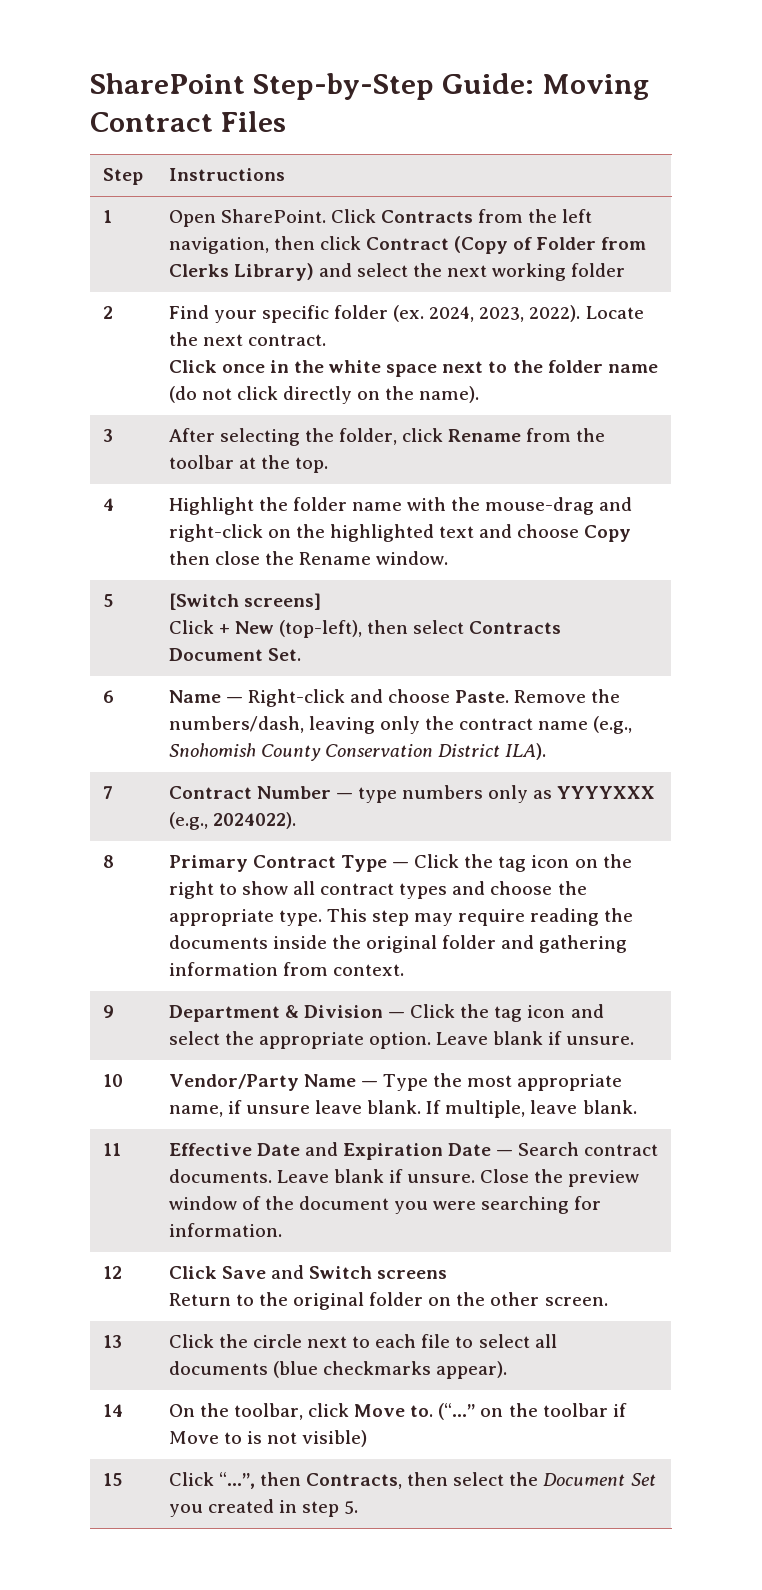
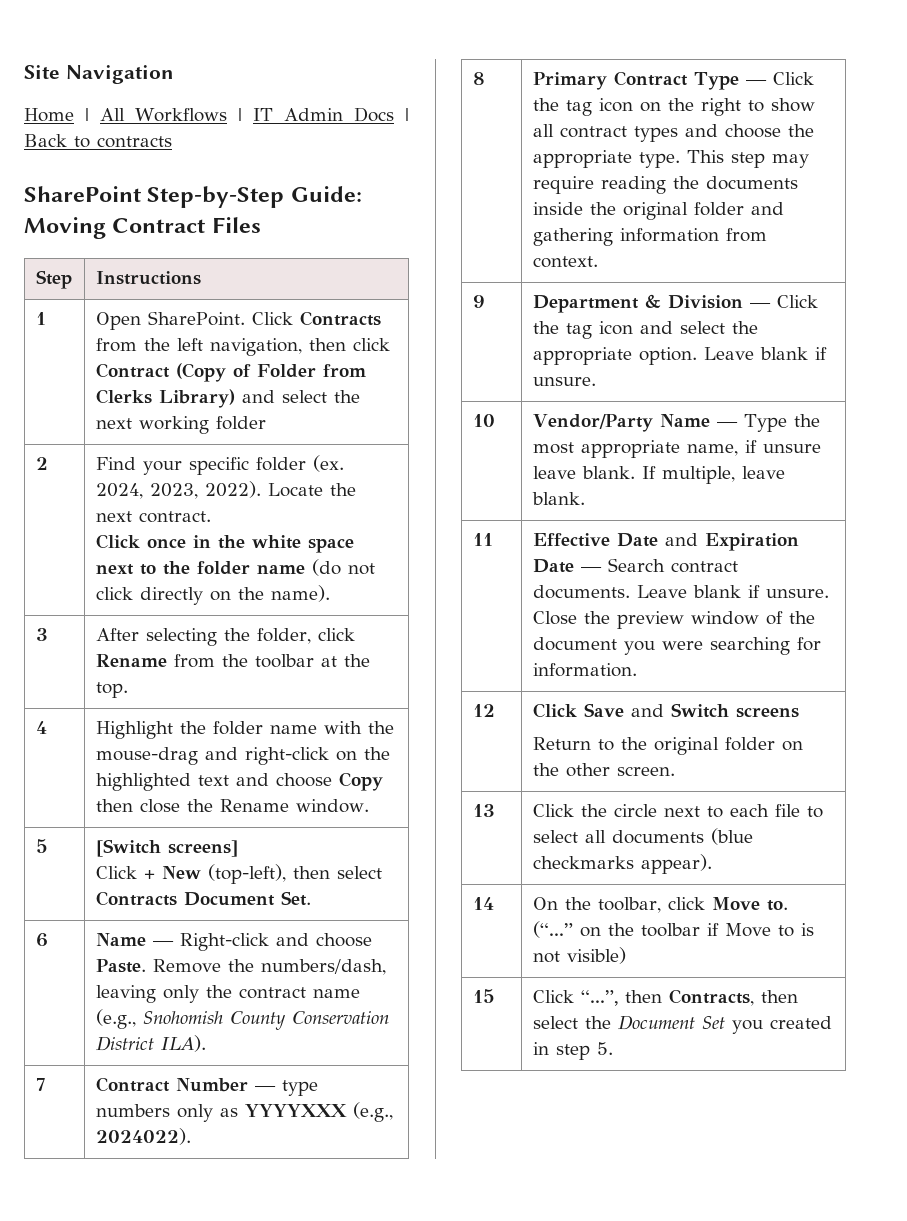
+ Site Navigation
+ Home | All Workflows | IT Admin Docs | Back to contracts

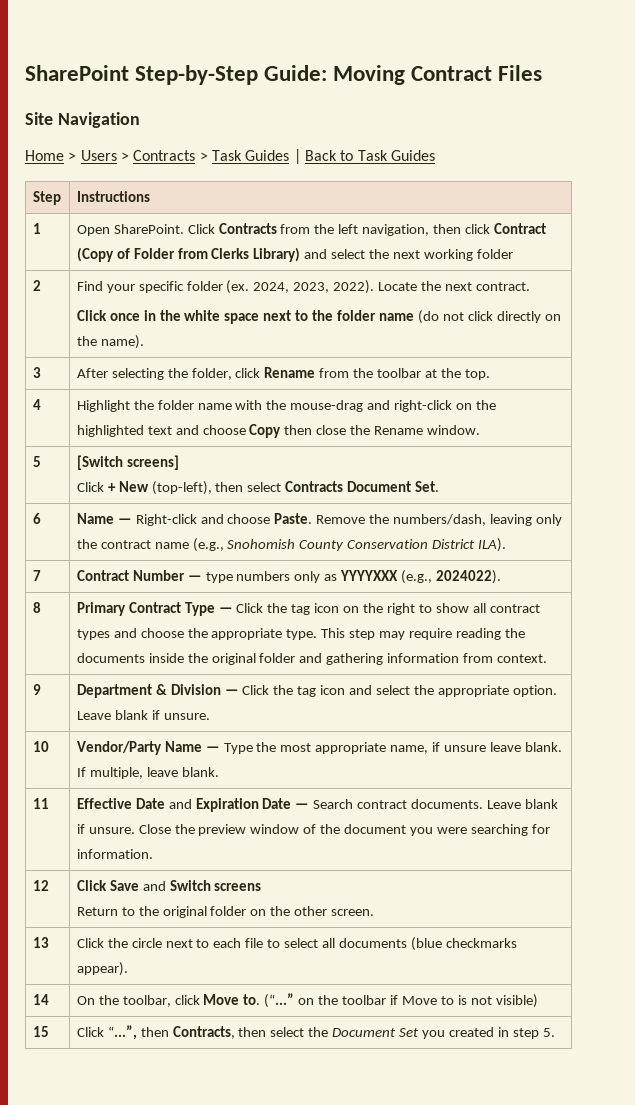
- Site Navigation
- Home | All Workflows | IT Admin Docs | Back to contracts
+ Site Navigation
+ Home > Users > Contracts > Task Guides | Back to Task Guides

